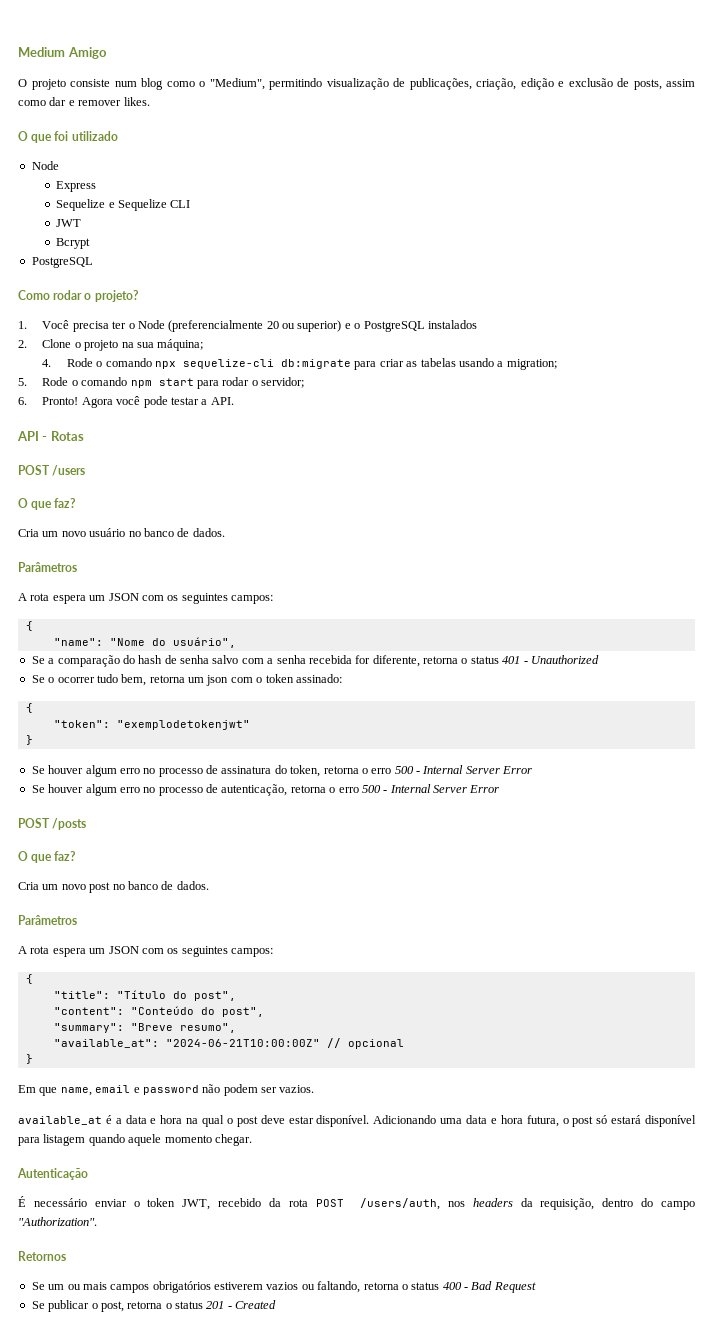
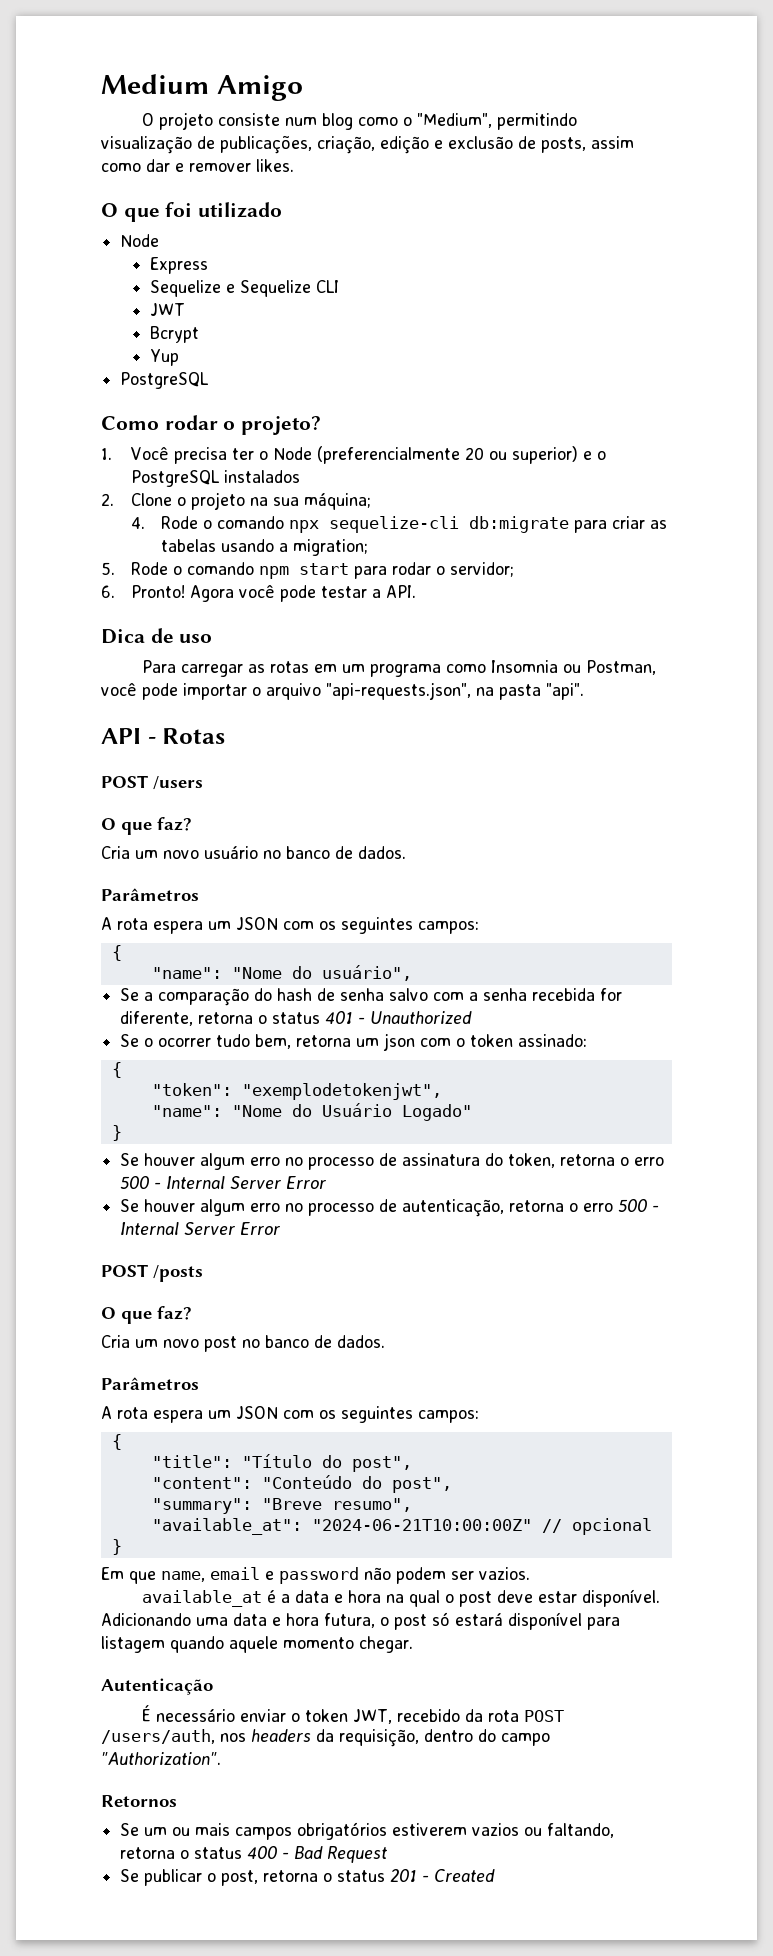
+ Yup
+ Dica de uso
+ Para carregar as rotas em um programa como Insomnia ou Postman, você pode importar o arquivo "api-requests.json", na pasta "api".
- "token": "exemplodetokenjwt"
+ "token": "exemplodetokenjwt",
+ "name": "Nome do Usuário Logado"

